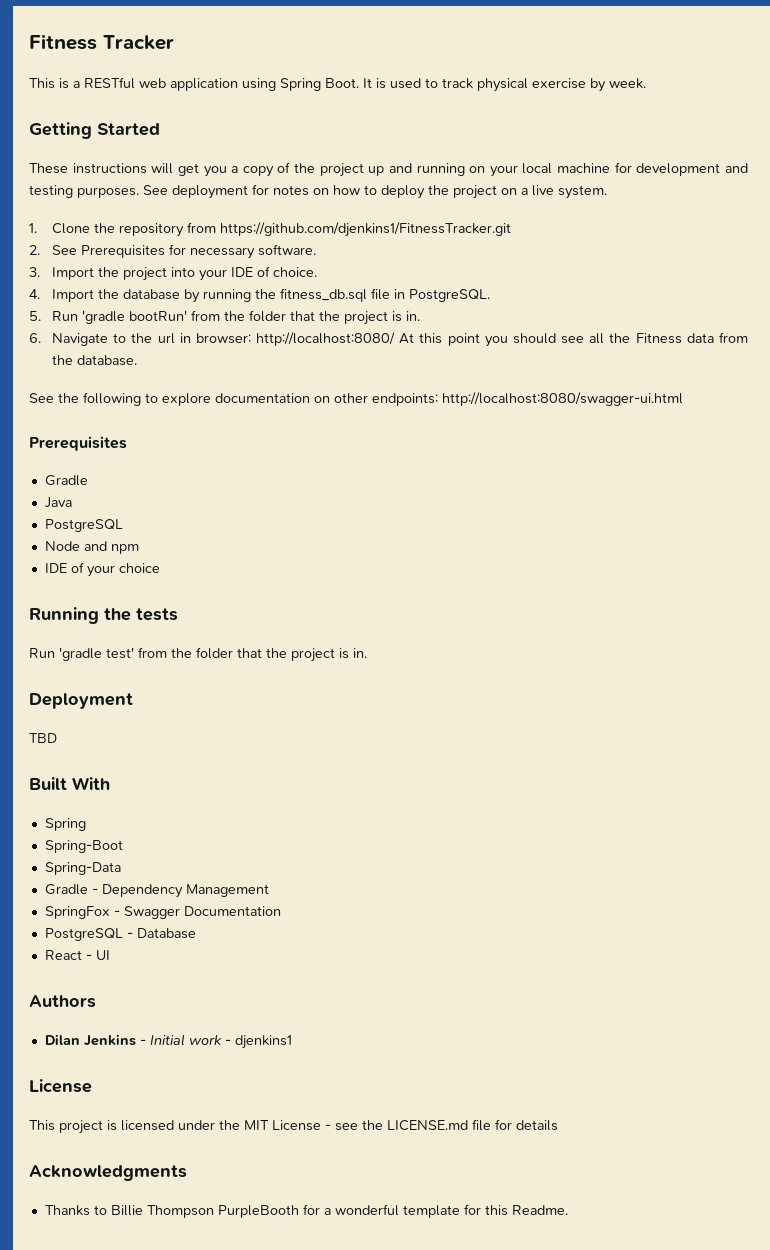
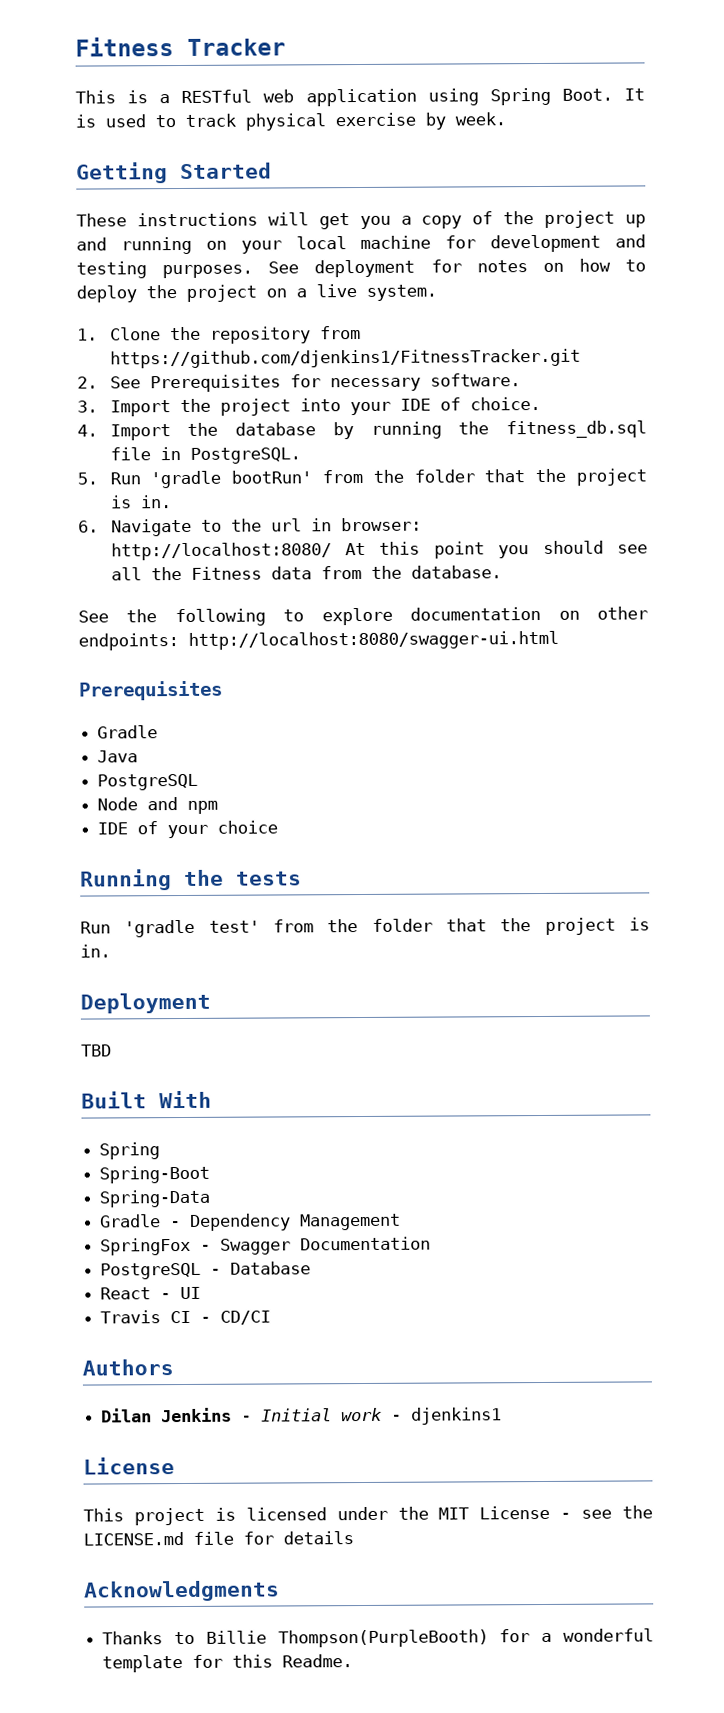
+ Travis CI - CD/CI
- Thanks to Billie Thompson PurpleBooth for a wonderful template for this Readme.
+ Thanks to Billie Thompson(PurpleBooth) for a wonderful template for this Readme.

